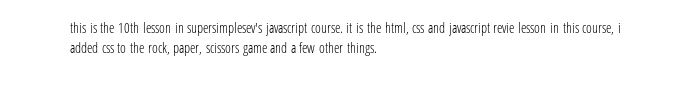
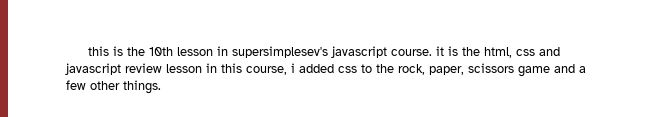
- this is the 10th lesson in supersimplesev's javascript course. it is the html, css and javascript revie lesson in this course, i added css to the rock, paper, scissors game and a few other things.
+ this is the 10th lesson in supersimplesev's javascript course. it is the html, css and javascript review lesson in this course, i added css to the rock, paper, scissors game and a few other things.

